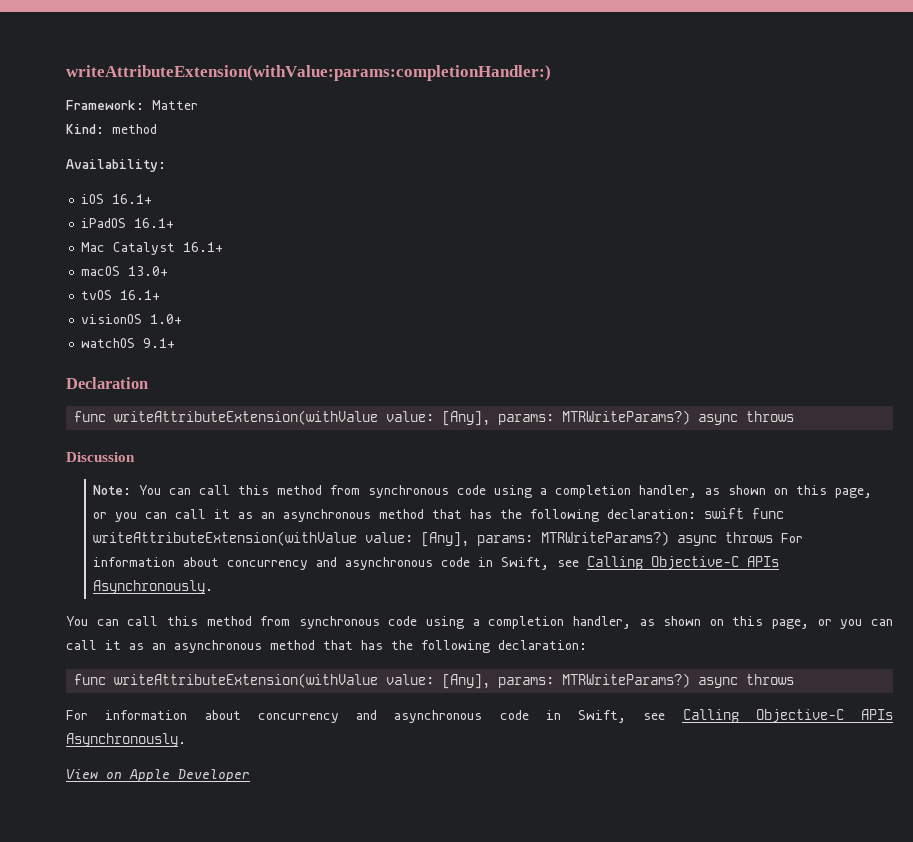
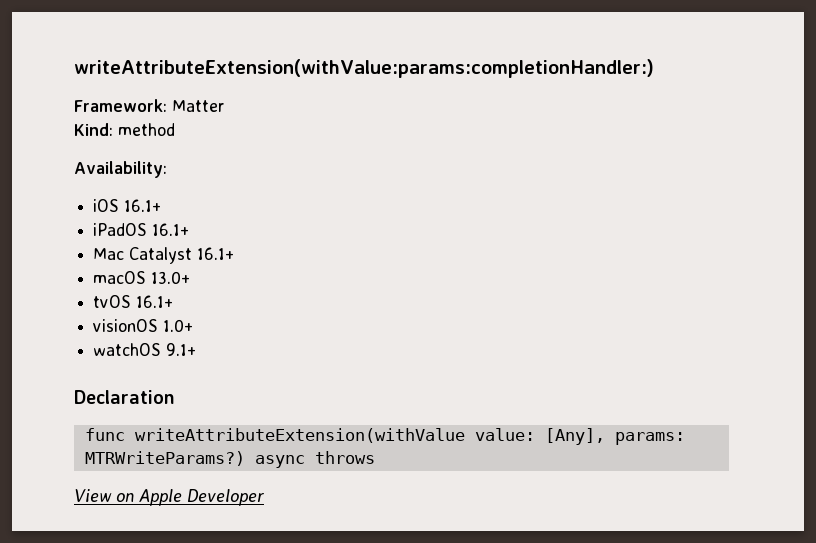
- Discussion
- Note: You can call this method from synchronous code using a completion handler, as shown on this page, or you can call it as an asynchronous method that has the following declaration: swift func writeAttributeExtension(withValue value: [Any], params: MTRWriteParams?) async throws For information about concurrency and asynchronous code in Swift, see Calling Objective-C APIs Asynchronously.
- You can call this method from synchronous code using a completion handler, as shown on this page, or you can call it as an asynchronous method that has the following declaration:
- func writeAttributeExtension(withValue value: [Any], params: MTRWriteParams?) async throws
- For information about concurrency and asynchronous code in Swift, see Calling Objective-C APIs Asynchronously.

